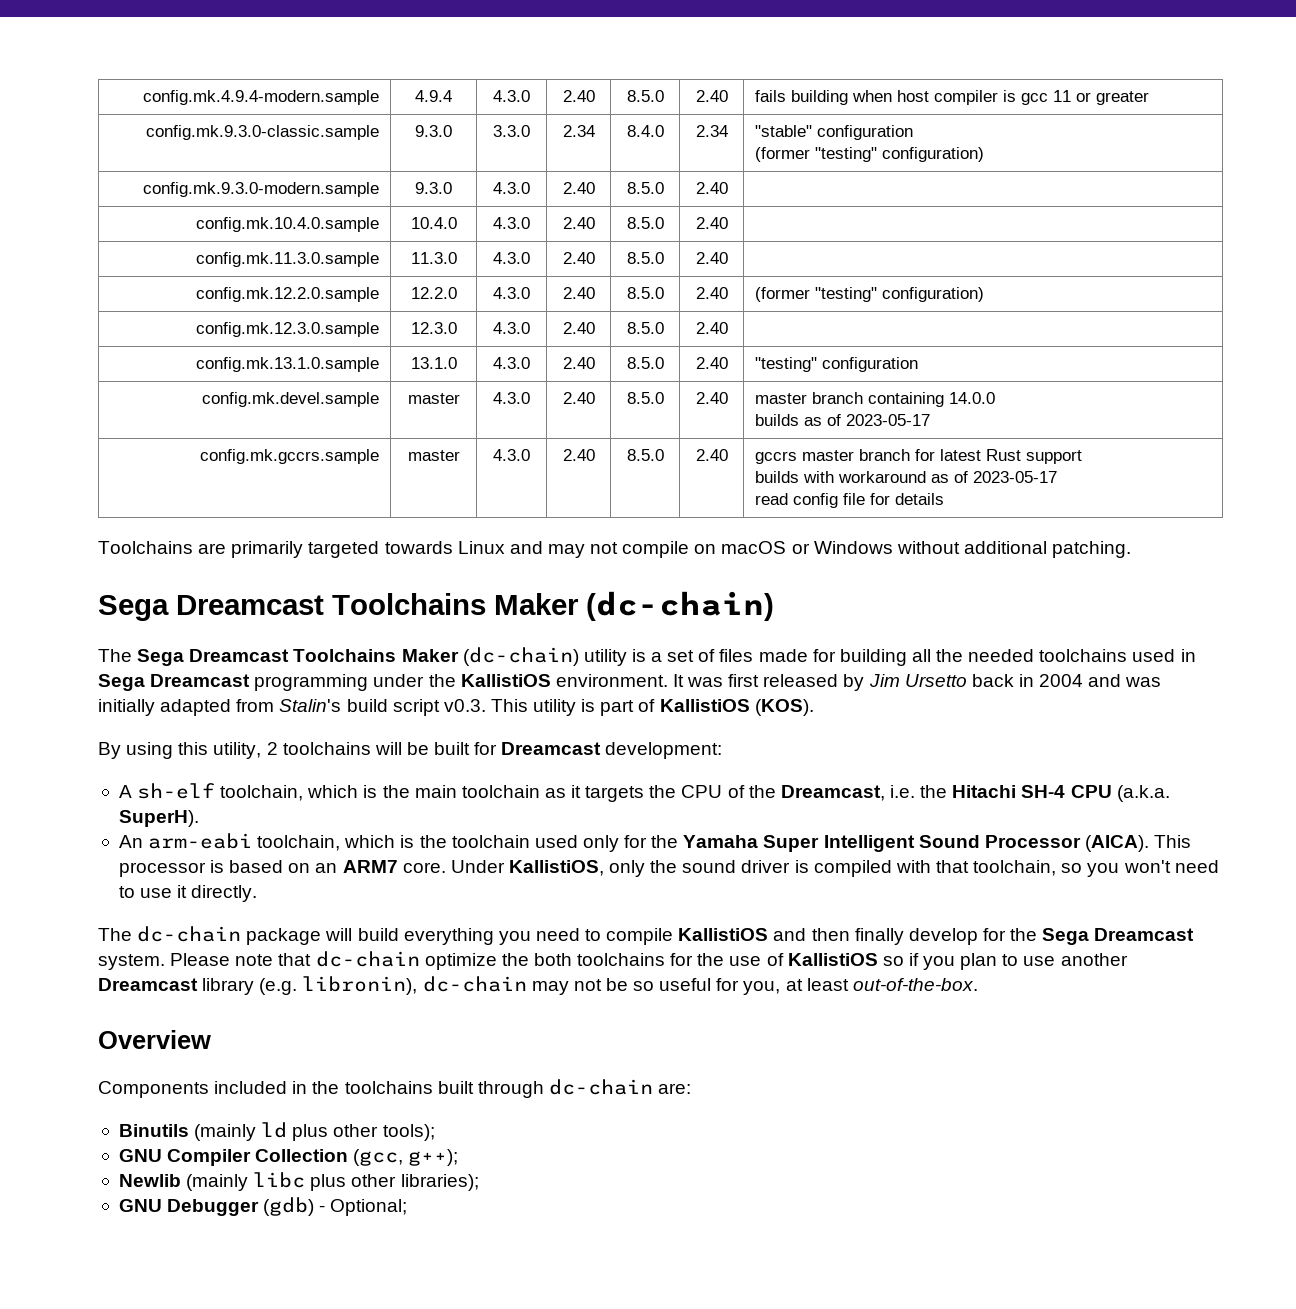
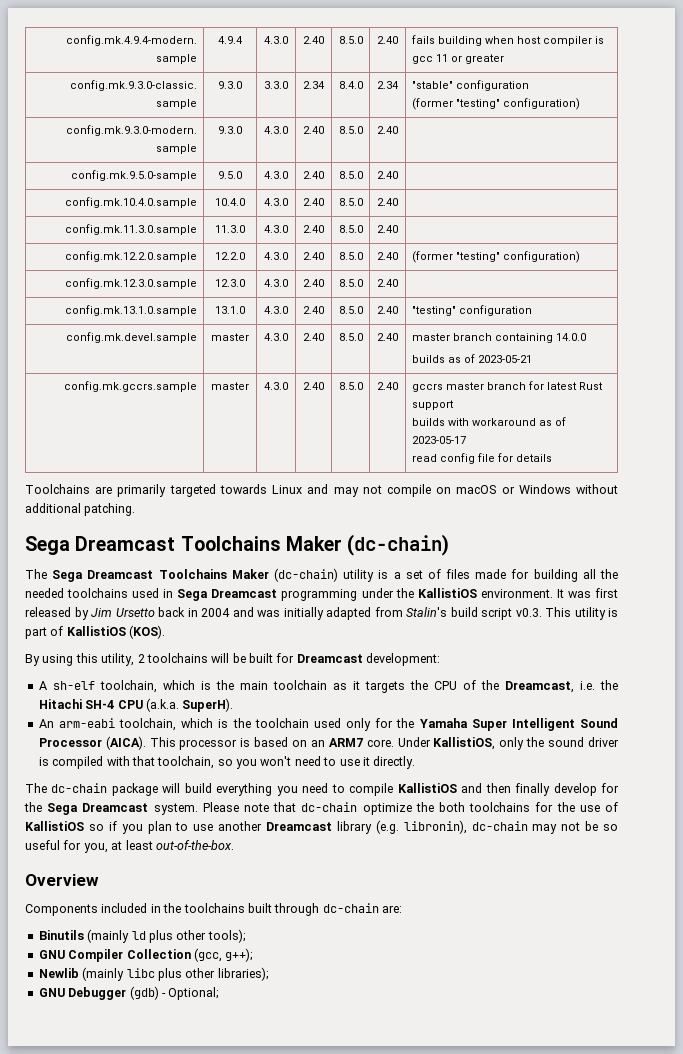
+ config.mk.9.5.0-sample | 9.5.0 | 4.3.0 | 2.40 | 8.5.0 | 2.40 |
  config.mk.devel.sample | master | 4.3.0 | 2.40 | 8.5.0 | 2.40 | master branch containing 14.0.0
- builds as of 2023-05-17
+ builds as of 2023-05-21

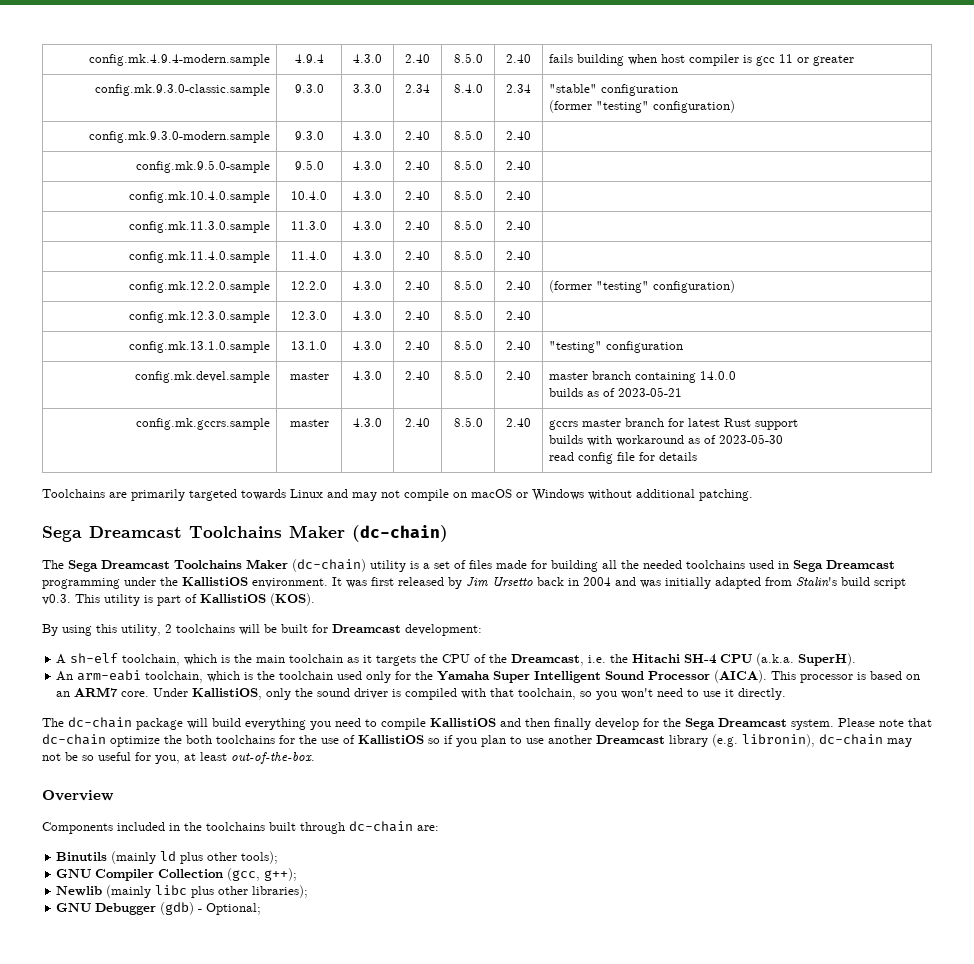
+ config.mk.11.4.0.sample | 11.4.0 | 4.3.0 | 2.40 | 8.5.0 | 2.40 |
  config.mk.gccrs.sample | master | 4.3.0 | 2.40 | 8.5.0 | 2.40 | gccrs master branch for latest Rust support
- builds with workaround as of 2023-05-17
+ builds with workaround as of 2023-05-30

